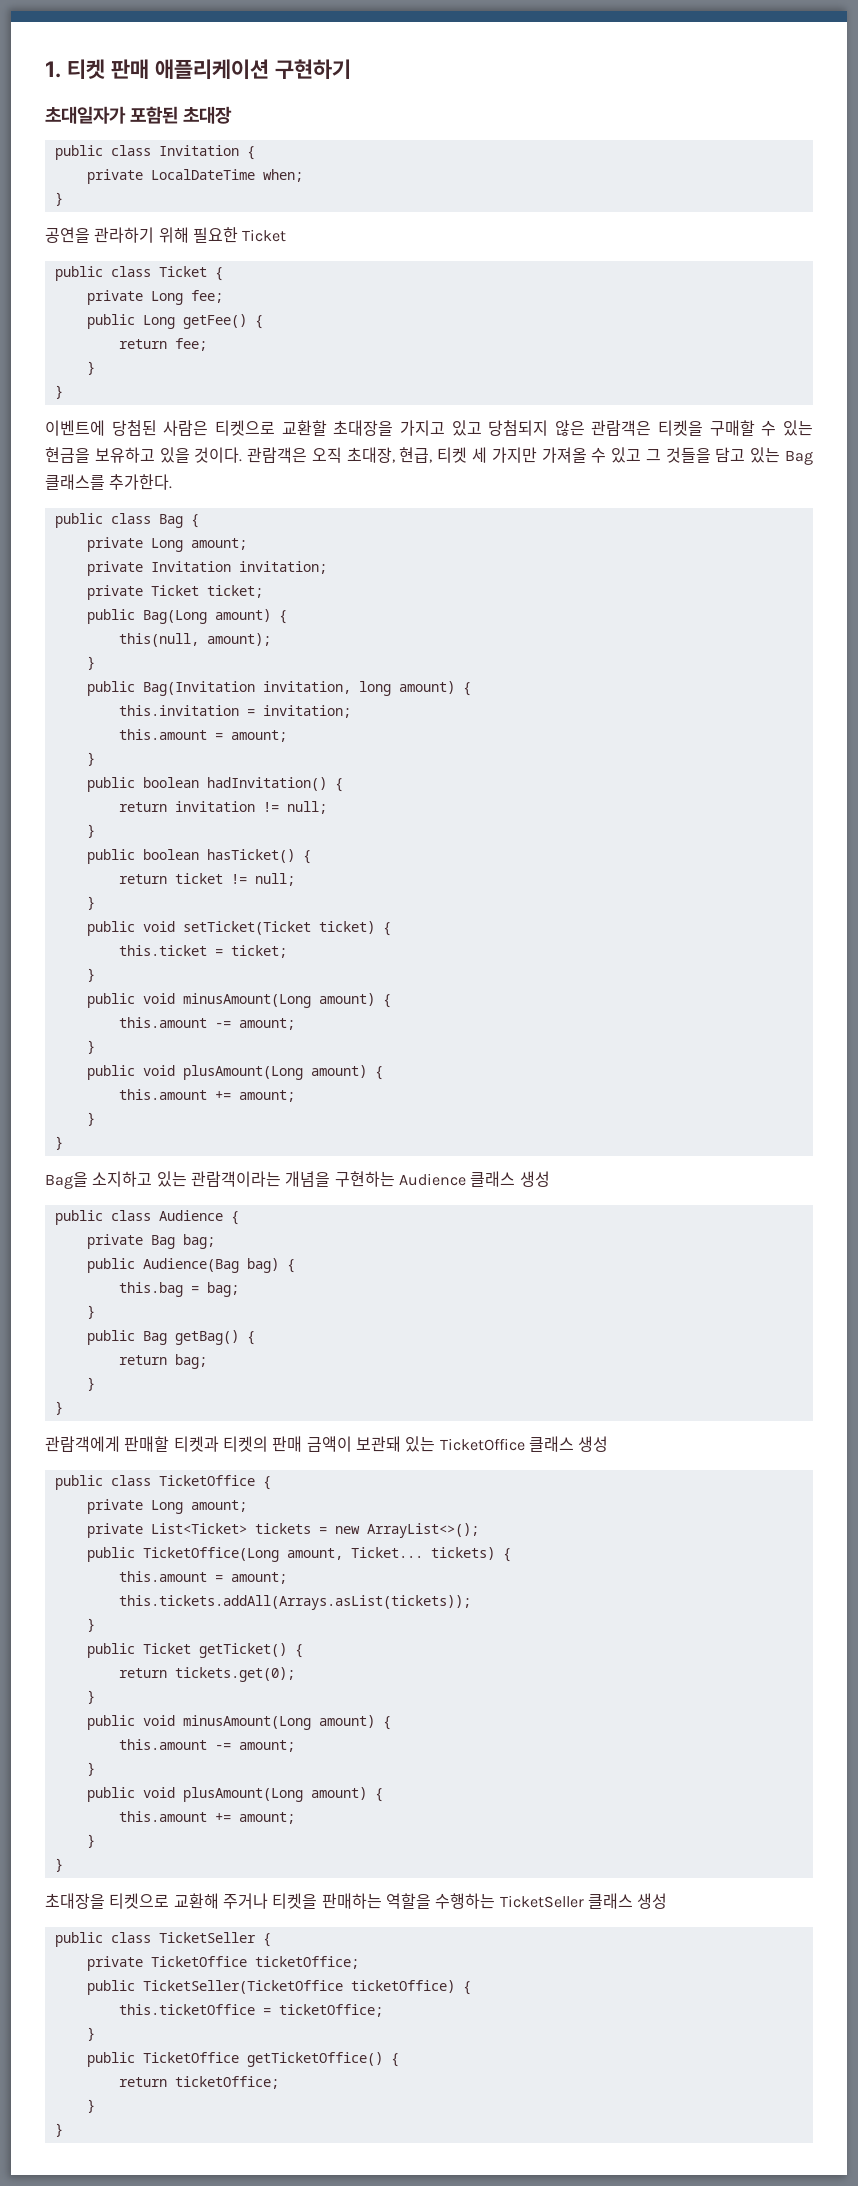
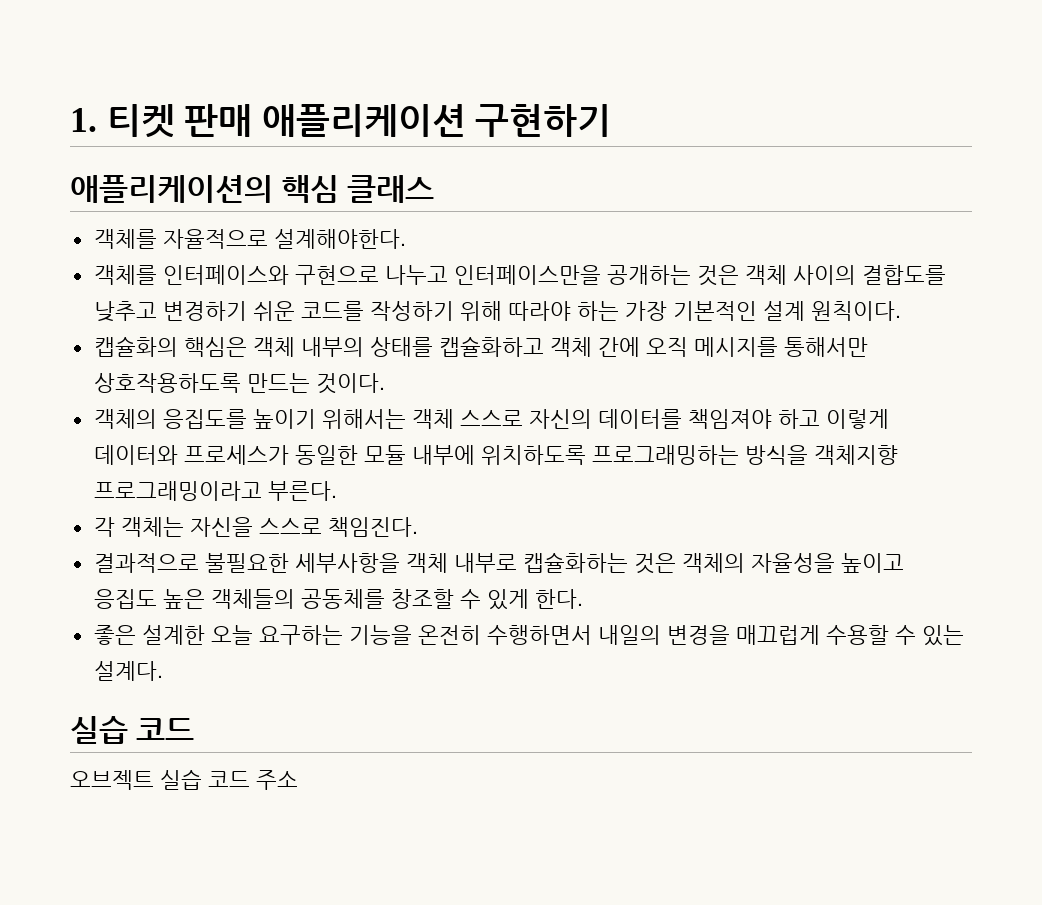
- 초대일자가 포함된 초대장
- public class Invitation {
- private LocalDateTime when;
- }
- 공연을 관라하기 위해 필요한 Ticket
- public class Ticket {
- private Long fee;
- public Long getFee() {
- return fee;
- }
- }
- 이벤트에 당첨된 사람은 티켓으로 교환할 초대장을 가지고 있고 당첨되지 않은 관람객은 티켓을 구매할 수 있는 현금을 보유하고 있을 것이다. 관람객은 오직 초대장, 현급, 티켓 세 가지만 가져올 수 있고 그 것들을 담고 있는 Bag 클래스를 추가한다.
- public class Bag {
- private Long amount;
- private Invitation invitation;
- private Ticket ticket;
- public Bag(Long amount) {
- this(null, amount);
- }
- public Bag(Invitation invitation, long amount) {
- this.invitation = invitation;
- this.amount = amount;
- }
- public boolean hadInvitation() {
- return invitation != null;
- }
- public boolean hasTicket() {
- return ticket != null;
- }
- public void setTicket(Ticket ticket) {
- this.ticket = ticket;
- }
- public void minusAmount(Long amount) {
- this.amount -= amount;
- }
- public void plusAmount(Long amount) {
- this.amount += amount;
- }
- }
- Bag을 소지하고 있는 관람객이라는 개념을 구현하는 Audience 클래스 생성
- public class Audience {
- private Bag bag;
- public Audience(Bag bag) {
- this.bag = bag;
- }
- public Bag getBag() {
- return bag;
- }
- }
- 관람객에게 판매할 티켓과 티켓의 판매 금액이 보관돼 있는 TicketOffice 클래스 생성
- public class TicketOffice {
- private Long amount;
- private List<Ticket> tickets = new ArrayList<>();
- public TicketOffice(Long amount, Ticket... tickets) {
- this.amount = amount;
- this.tickets.addAll(Arrays.asList(tickets));
- }
- public Ticket getTicket() {
- return tickets.get(0);
- }
- public void minusAmount(Long amount) {
- this.amount -= amount;
- }
- public void plusAmount(Long amount) {
- this.amount += amount;
- }
- }
- 초대장을 티켓으로 교환해 주거나 티켓을 판매하는 역할을 수행하는 TicketSeller 클래스 생성
- public class TicketSeller {
- private TicketOffice ticketOffice;
- public TicketSeller(TicketOffice ticketOffice) {
- this.ticketOffice = ticketOffice;
- }
- public TicketOffice getTicketOffice() {
- return ticketOffice;
- }
- }
+ 애플리케이션의 핵심 클래스
+ 객체를 자율적으로 설계해야한다.
+ 객체를 인터페이스와 구현으로 나누고 인터페이스만을 공개하는 것은 객체 사이의 결합도를 낮추고 변경하기 쉬운 코드를 작성하기 위해 따라야 하는 가장 기본적인 설계 원칙이다.
+ 캡슐화의 핵심은 객체 내부의 상태를 캡슐화하고 객체 간에 오직 메시지를 통해서만 상호작용하도록 만드는 것이다.
+ 객체의 응집도를 높이기 위해서는 객체 스스로 자신의 데이터를 책임져야 하고 이렇게 데이터와 프로세스가 동일한 모듈 내부에 위치하도록 프로그래밍하는 방식을 객체지향 프로그래밍이라고 부른다.
+ 각 객체는 자신을 스스로 책임진다.
+ 결과적으로 불필요한 세부사항을 객체 내부로 캡슐화하는 것은 객체의 자율성을 높이고 응집도 높은 객체들의 공동체를 창조할 수 있게 한다.
+ 좋은 설계한 오늘 요구하는 기능을 온전히 수행하면서 내일의 변경을 매끄럽게 수용할 수 있는 설계다.
+ 실습 코드
+ 오브젝트 실습 코드 주소

